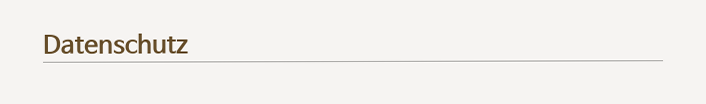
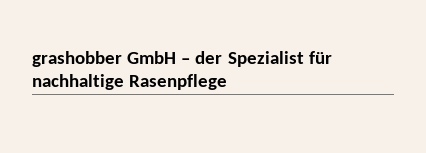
- Datenschutz
+ grashobber GmbH – der Spezialist für nachhaltige Rasenpflege

